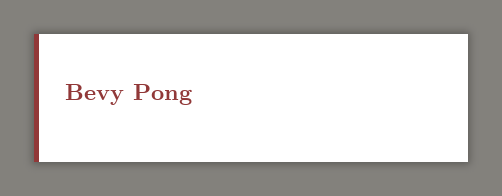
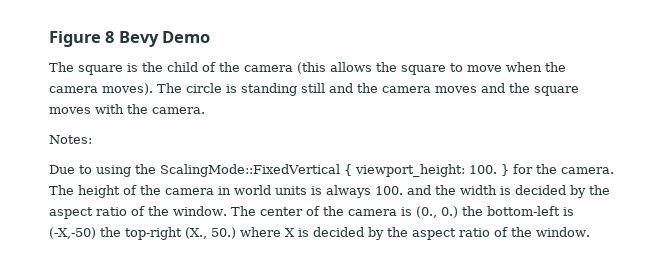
- Bevy Pong
+ Figure 8 Bevy Demo
+ The square is the child of the camera (this allows the square to move when the camera moves). The circle is standing still and the camera moves and the square moves with the camera.
+ Notes:
+ Due to using the ScalingMode::FixedVertical { viewport_height: 100. } for the camera. The height of the camera in world units is always 100. and the width is decided by the aspect ratio of the window. The center of the camera is (0., 0.) the bottom-left is (-X,-50) the top-right (X., 50.) where X is decided by the aspect ratio of the window.

